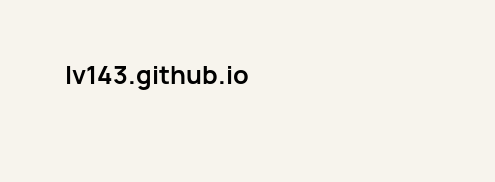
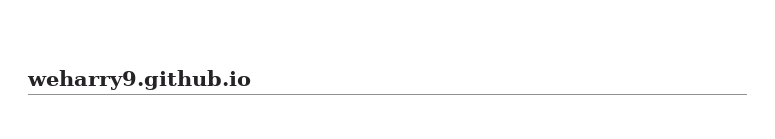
- lv143.github.io
+ weharry9.github.io

